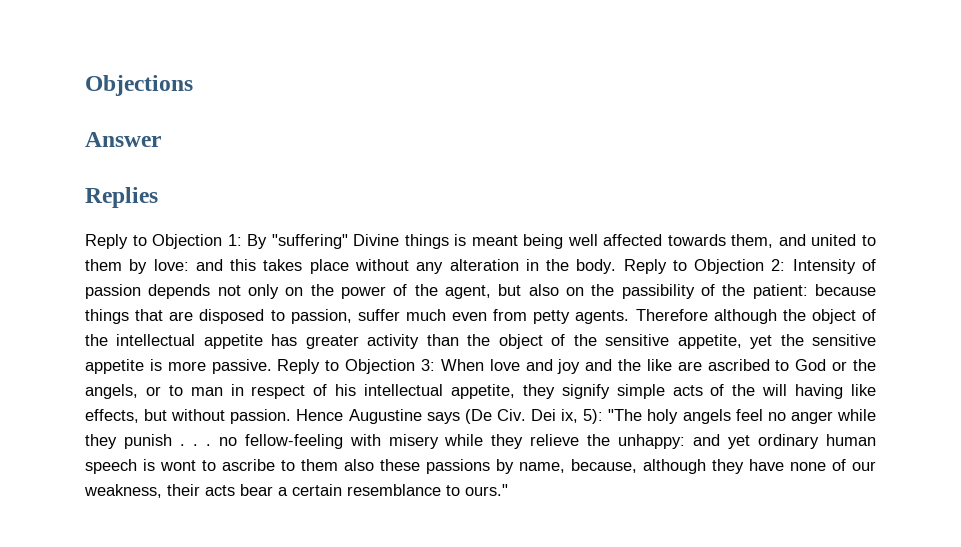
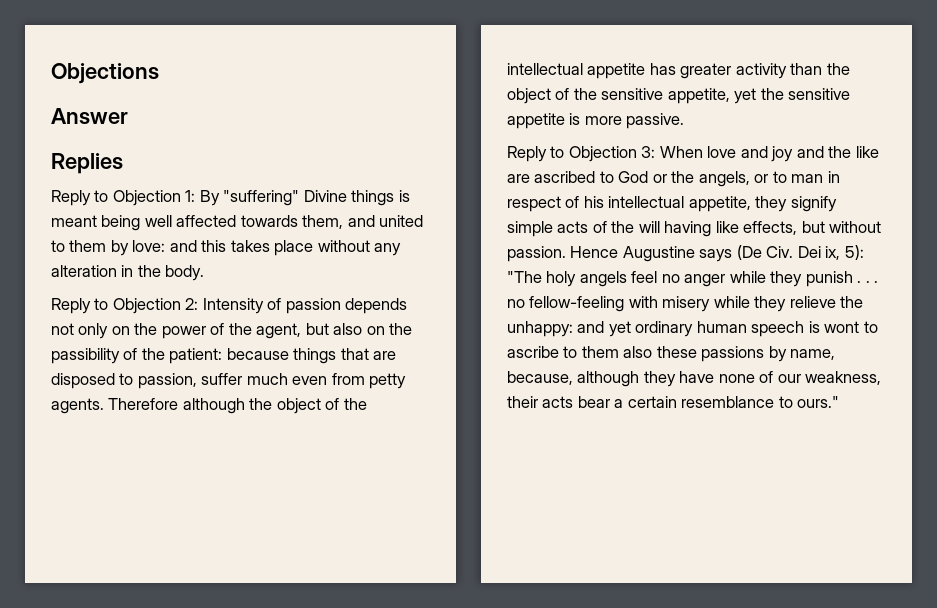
- and this takes place without any alteration in the body. Reply to Objection 2:
+ and this takes place without any alteration in the body.
+ Reply to Objection 2:
- Therefore although the object of the intellectual appetite has greater activity than the object of the sensitive appetite, yet the sensitive appetite is more passive. Reply to Objection 3:
+ Therefore although the object of the intellectual appetite has greater activity than the object of the sensitive appetite, yet the sensitive appetite is more passive.
+ Reply to Objection 3:

